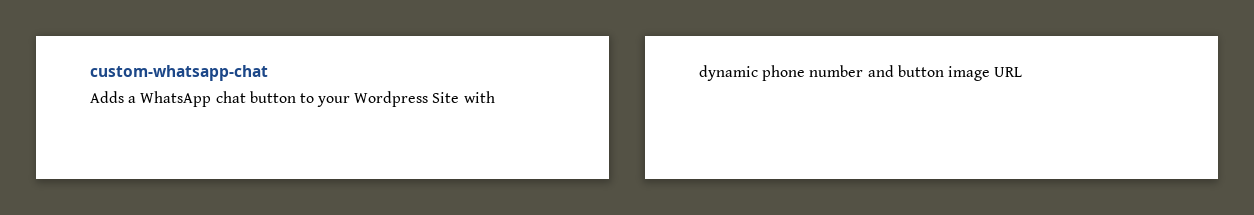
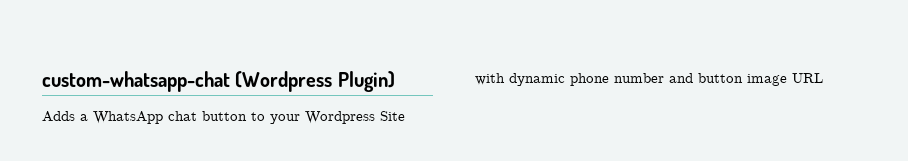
- custom-whatsapp-chat
+ custom-whatsapp-chat (Wordpress Plugin)

